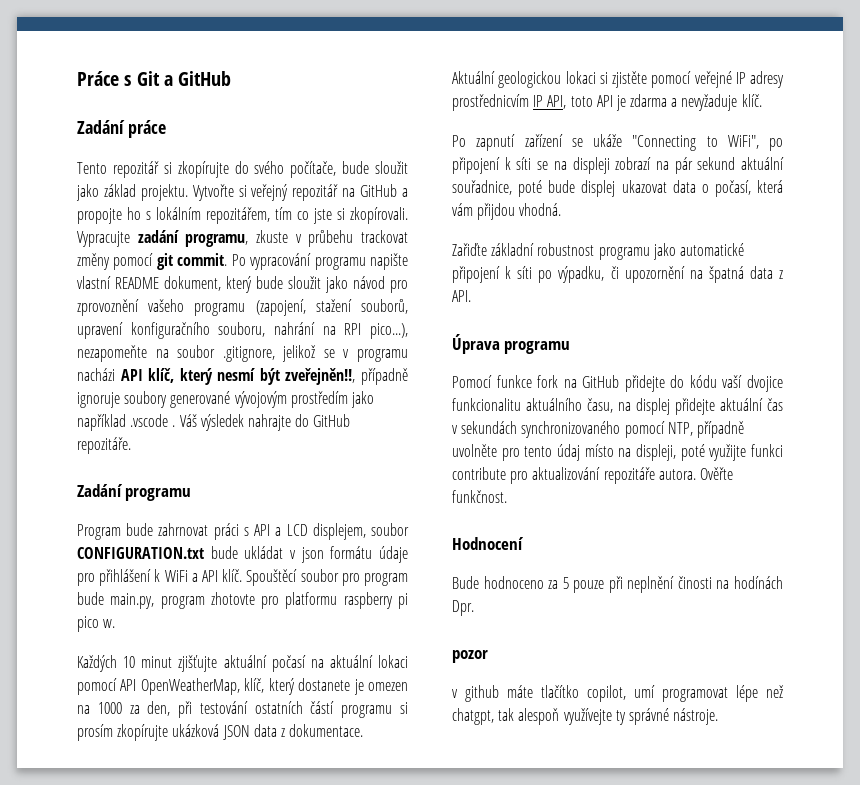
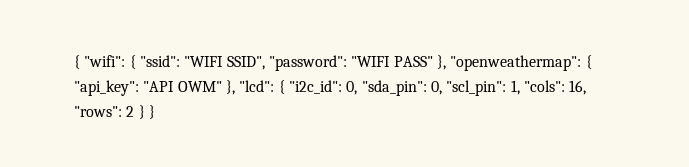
- Práce s Git a GitHub
- Zadání práce
- Tento repozitář si zkopírujte do svého počítače, bude sloužit jako základ projektu. Vytvořte si veřejný repozitář na GitHub a propojte ho s lokálním repozitářem, tím co jste si zkopírovali. Vypracujte zadání programu, zkuste v průbehu trackovat změny pomocí git commit. Po vypracování programu napište vlastní README dokument, který bude sloužit jako návod pro zprovoznění vašeho programu (zapojení, stažení souborů, upravení konfiguračního souboru, nahrání na RPI pico...), nezapomeňte na soubor .gitignore, jelikož se v programu nacházi API klíč, který nesmí být zveřejněn!!, případně ignoruje soubory generované vývojovým prostředím jako například .vscode . Váš výsledek nahrajte do GitHub repozitáře.
- Zadání programu
- Program bude zahrnovat práci s API a LCD displejem, soubor CONFIGURATION.txt bude ukládat v json formátu údaje pro přihlášení k WiFi a API klíč. Spouštěcí soubor pro program bude main.py, program zhotovte pro platformu raspberry pi pico w.
- Každých 10 minut zjišťujte aktuální počasí na aktuální lokaci pomocí API OpenWeatherMap, klíč, který dostanete je omezen na 1000 za den, při testování ostatních částí programu si prosím zkopírujte ukázková JSON data z dokumentace. Aktuální geologickou lokaci si zjistěte pomocí veřejné IP adresy prostřednicvím IP API, toto API je zdarma a nevyžaduje klíč.
- Po zapnutí zařízení se ukáže "Connecting to WiFi", po připojení k síti se na displeji zobrazí na pár sekund aktuální souřadnice, poté bude displej ukazovat data o počasí, která vám přijdou vhodná.
- Zařiďte základní robustnost programu jako automatické připojení k síti po výpadku, či upozornění na špatná data z API.
- Úprava programu
- Pomocí funkce fork na GitHub přidejte do kódu vaší dvojice funkcionalitu aktuálního času, na displej přidejte aktuální čas v sekundách synchronizovaného pomocí NTP, případně uvolněte pro tento údaj místo na displeji, poté využijte funkci contribute pro aktualizování repozitáře autora. Ověřte funkčnost.
- Hodnocení
- Bude hodnoceno za 5 pouze při neplnění činosti na hodínách Dpr.
- pozor
- v github máte tlačítko copilot, umí programovat lépe než chatgpt, tak alespoň využívejte ty správné nástroje.
+ { "wifi": { "ssid": "WIFI SSID", "password": "WIFI PASS" }, "openweathermap": { "api_key": "API OWM" }, "lcd": { "i2c_id": 0, "sda_pin": 0, "scl_pin": 1, "cols": 16, "rows": 2 } }

